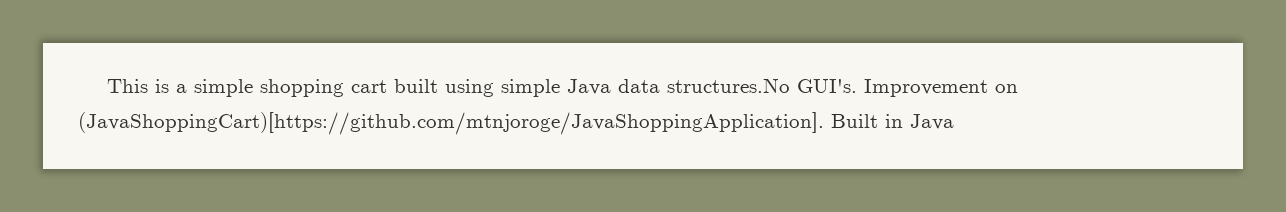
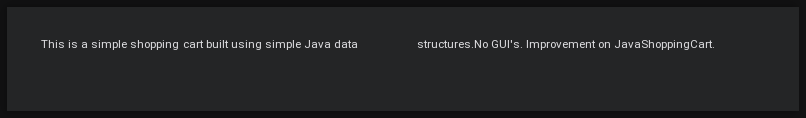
- Improvement on (JavaShoppingCart)[https://github.com/mtnjoroge/JavaShoppingApplication]. Built in Java
+ Improvement on JavaShoppingCart.

